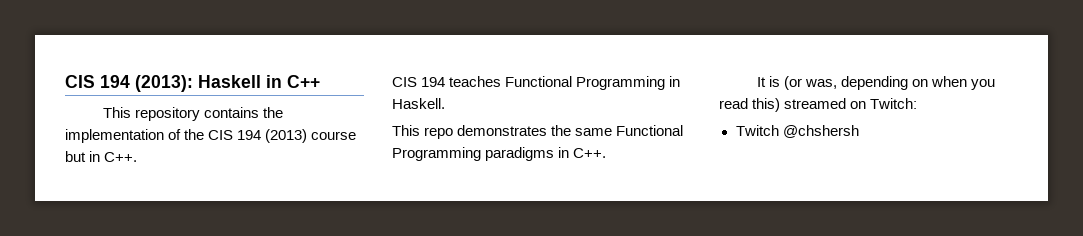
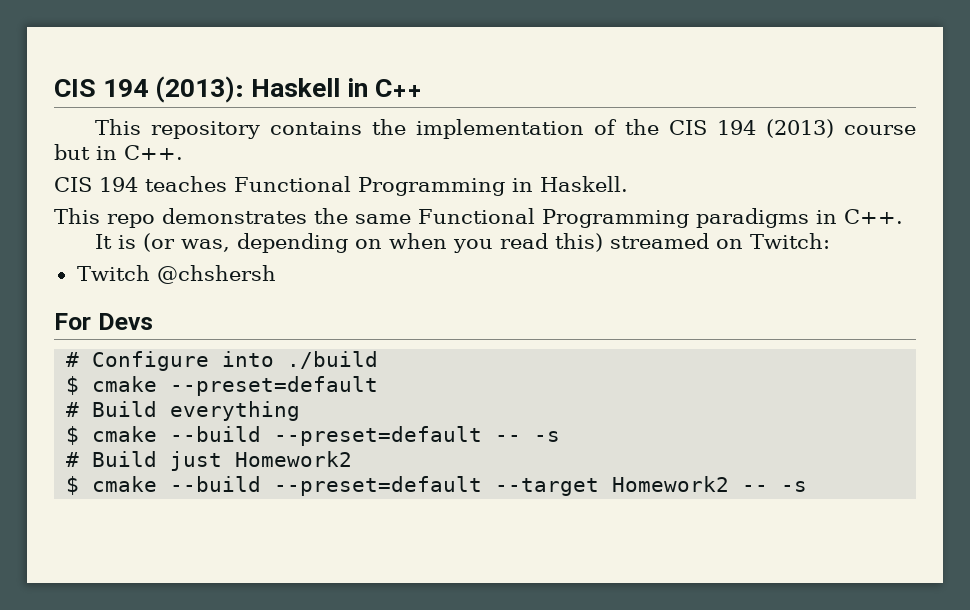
+ For Devs
+ # Configure into ./build
+ $ cmake --preset=default
+ # Build everything
+ $ cmake --build --preset=default -- -s
+ # Build just Homework2
+ $ cmake --build --preset=default --target Homework2 -- -s

